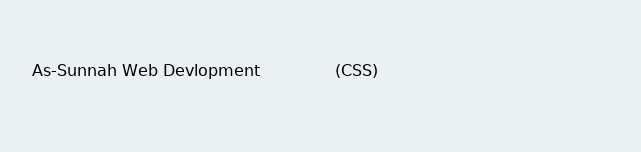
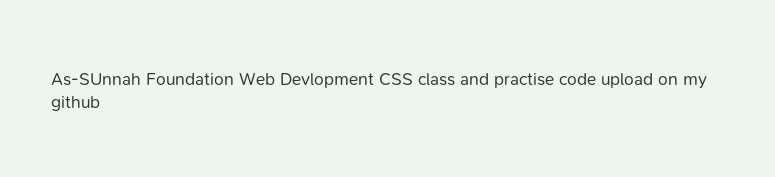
- As-Sunnah Web Devlopment (CSS)
+ As-SUnnah Foundation Web Devlopment CSS class and practise code upload on my github

